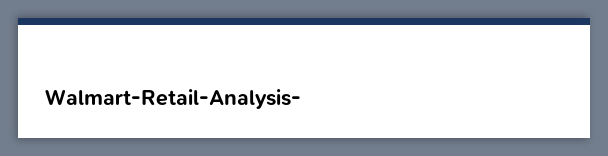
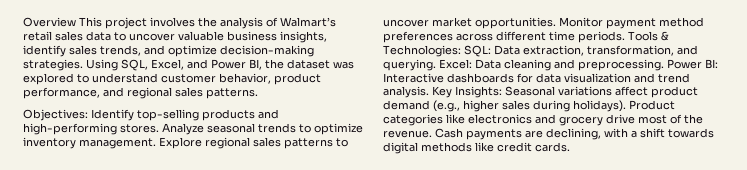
- Walmart-Retail-Analysis-
+ Overview This project involves the analysis of Walmart’s retail sales data to uncover valuable business insights, identify sales trends, and optimize decision-making strategies. Using SQL, Excel, and Power BI, the dataset was explored to understand customer behavior, product performance, and regional sales patterns.
+ Objectives: Identify top-selling products and high-performing stores. Analyze seasonal trends to optimize inventory management. Explore regional sales patterns to uncover market opportunities. Monitor payment method preferences across different time periods. Tools & Technologies: SQL: Data extraction, transformation, and querying. Excel: Data cleaning and preprocessing. Power BI: Interactive dashboards for data visualization and trend analysis. Key Insights: Seasonal variations affect product demand (e.g., higher sales during holidays). Product categories like electronics and grocery drive most of the revenue. Cash payments are declining, with a shift towards digital methods like credit cards.

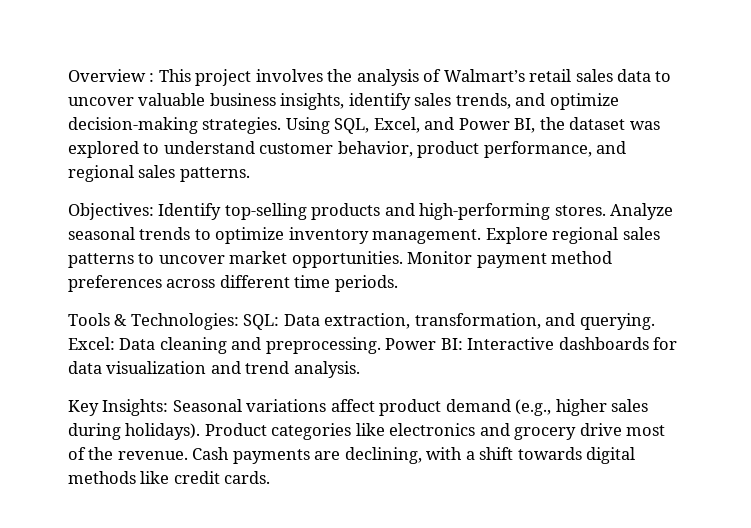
- Overview This project involves the analysis of Walmart’s retail sales data to uncover valuable business insights, identify sales trends, and optimize decision-making strategies.
+ Overview : This project involves the analysis of Walmart’s retail sales data to uncover valuable business insights, identify sales trends, and optimize decision-making strategies.
- Monitor payment method preferences across different time periods. Tools & Technologies: SQL: Data extraction, transformation, and querying.
+ Monitor payment method preferences across different time periods.
+ Tools & Technologies: SQL: Data extraction, transformation, and querying.
- Power BI: Interactive dashboards for data visualization and trend analysis. Key Insights: Seasonal variations affect product demand (e.g., higher sales during holidays).
+ Power BI: Interactive dashboards for data visualization and trend analysis.
+ Key Insights: Seasonal variations affect product demand (e.g., higher sales during holidays).

